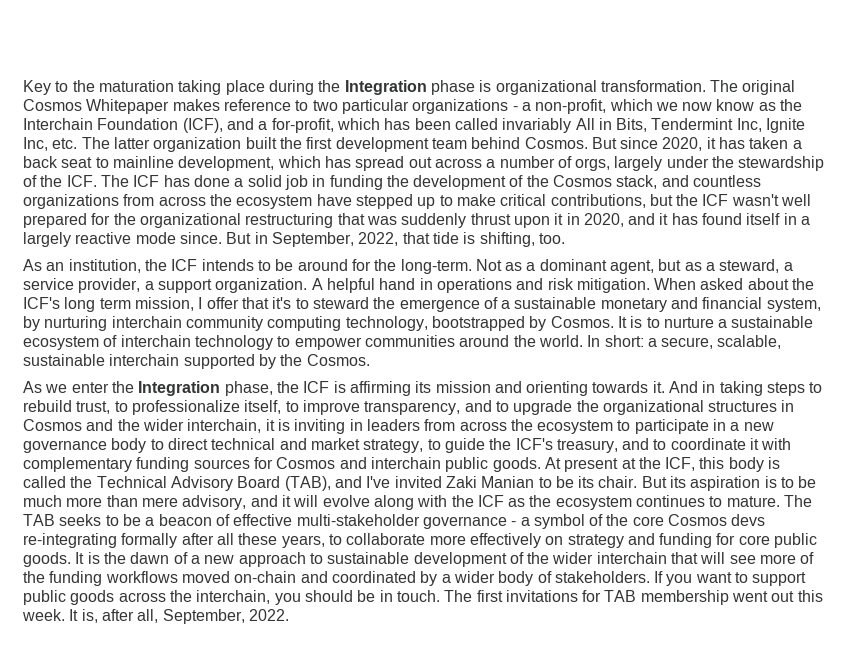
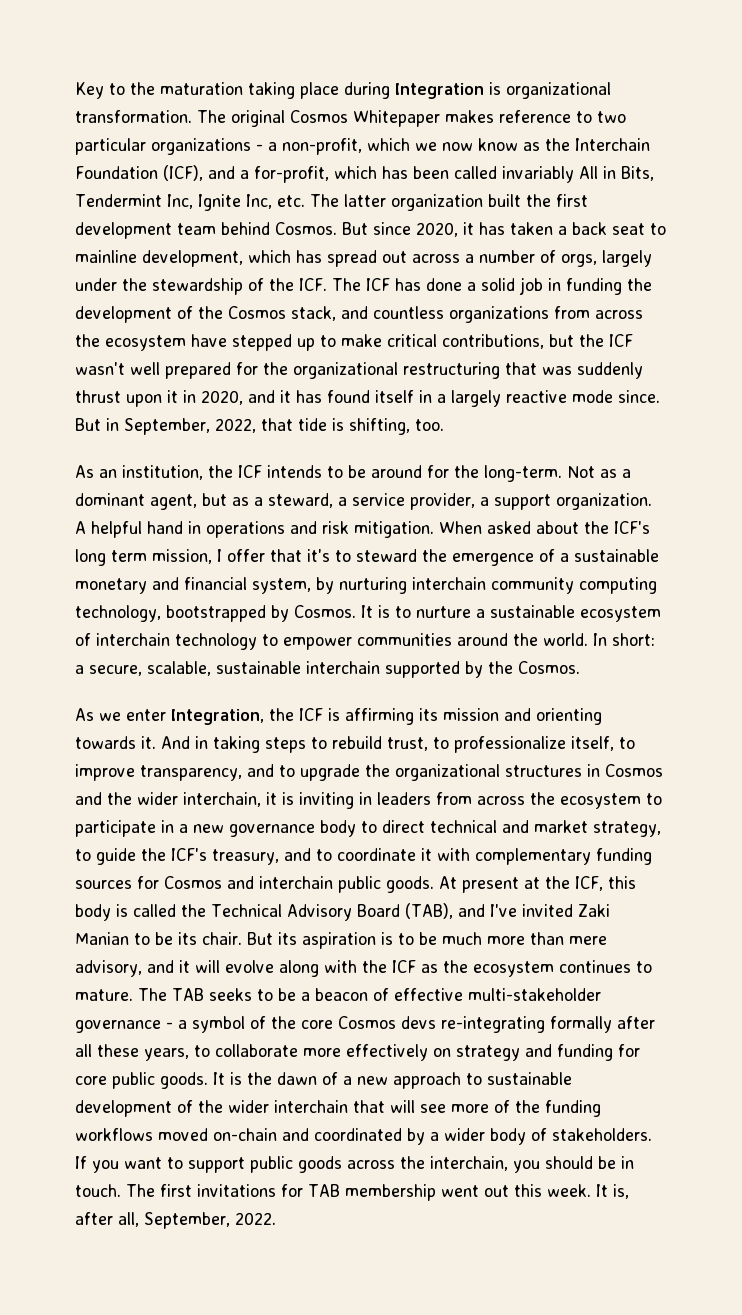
- Key to the maturation taking place during the Integration phase is organizational transformation.
+ Key to the maturation taking place during Integration is organizational transformation.
- As we enter the Integration phase, the ICF is affirming its mission and orienting towards it.
+ As we enter Integration, the ICF is affirming its mission and orienting towards it.

